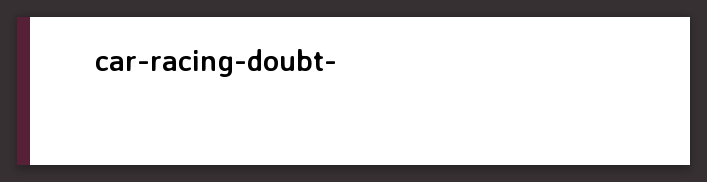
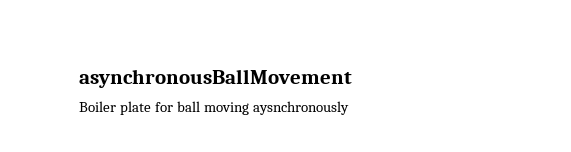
- car-racing-doubt-
+ asynchronousBallMovement
+ Boiler plate for ball moving aysnchronously

